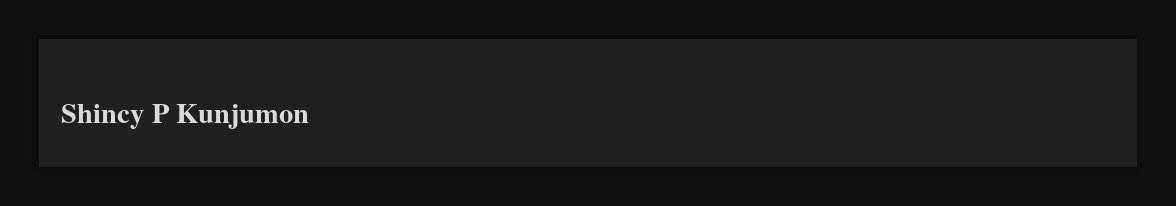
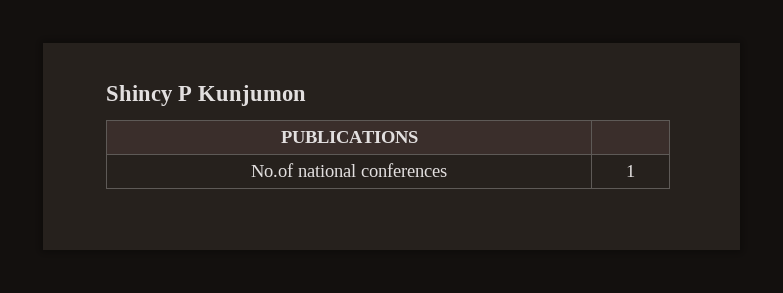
+ PUBLICATIONS |
+ No.of national conferences | 1

